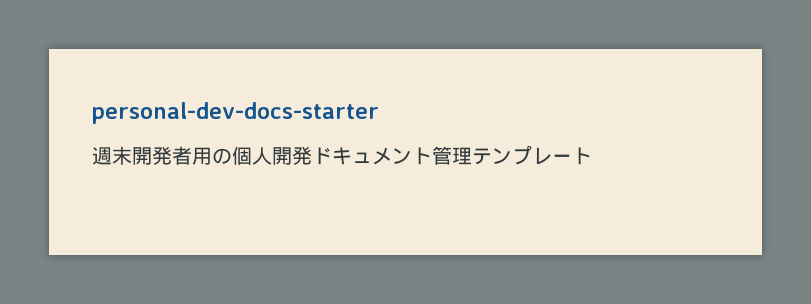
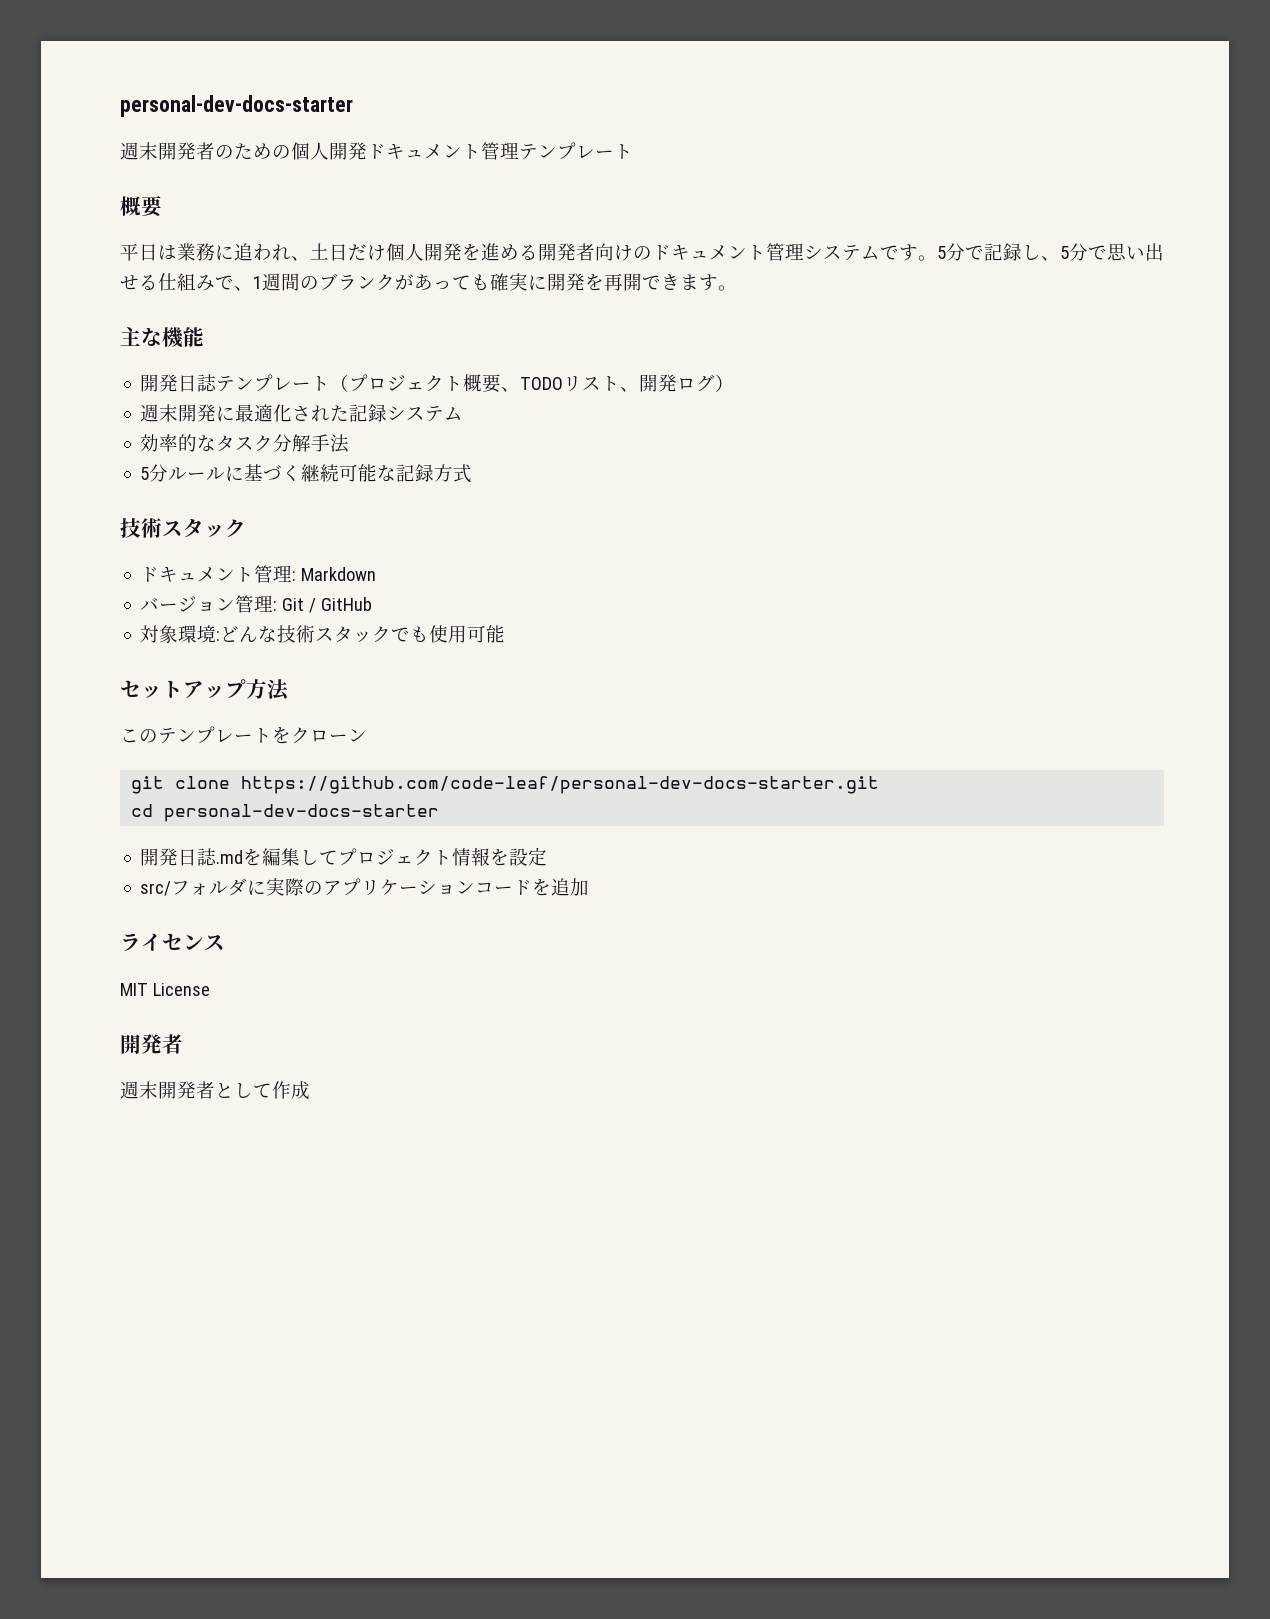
- 週末開発者用の個人開発ドキュメント管理テンプレート
+ 週末開発者のための個人開発ドキュメント管理テンプレート
+ 概要
+ 平日は業務に追われ、土日だけ個人開発を進める開発者向けのドキュメント管理システムです。5分で記録し、5分で思い出せる仕組みで、1週間のブランクがあっても確実に開発を再開できます。
+ 主な機能
+ 開発日誌テンプレート（プロジェクト概要、TODOリスト、開発ログ）
+ 週末開発に最適化された記録システム
+ 効率的なタスク分解手法
+ 5分ルールに基づく継続可能な記録方式
+ 技術スタック
+ ドキュメント管理: Markdown
+ バージョン管理: Git / GitHub
+ 対象環境:どんな技術スタックでも使用可能
+ セットアップ方法
+ このテンプレートをクローン
+ git clone https://github.com/code-leaf/personal-dev-docs-starter.git
+ cd personal-dev-docs-starter
+ 開発日誌.mdを編集してプロジェクト情報を設定
+ src/フォルダに実際のアプリケーションコードを追加
+ ライセンス
+ MIT License
+ 開発者
+ 週末開発者として作成

